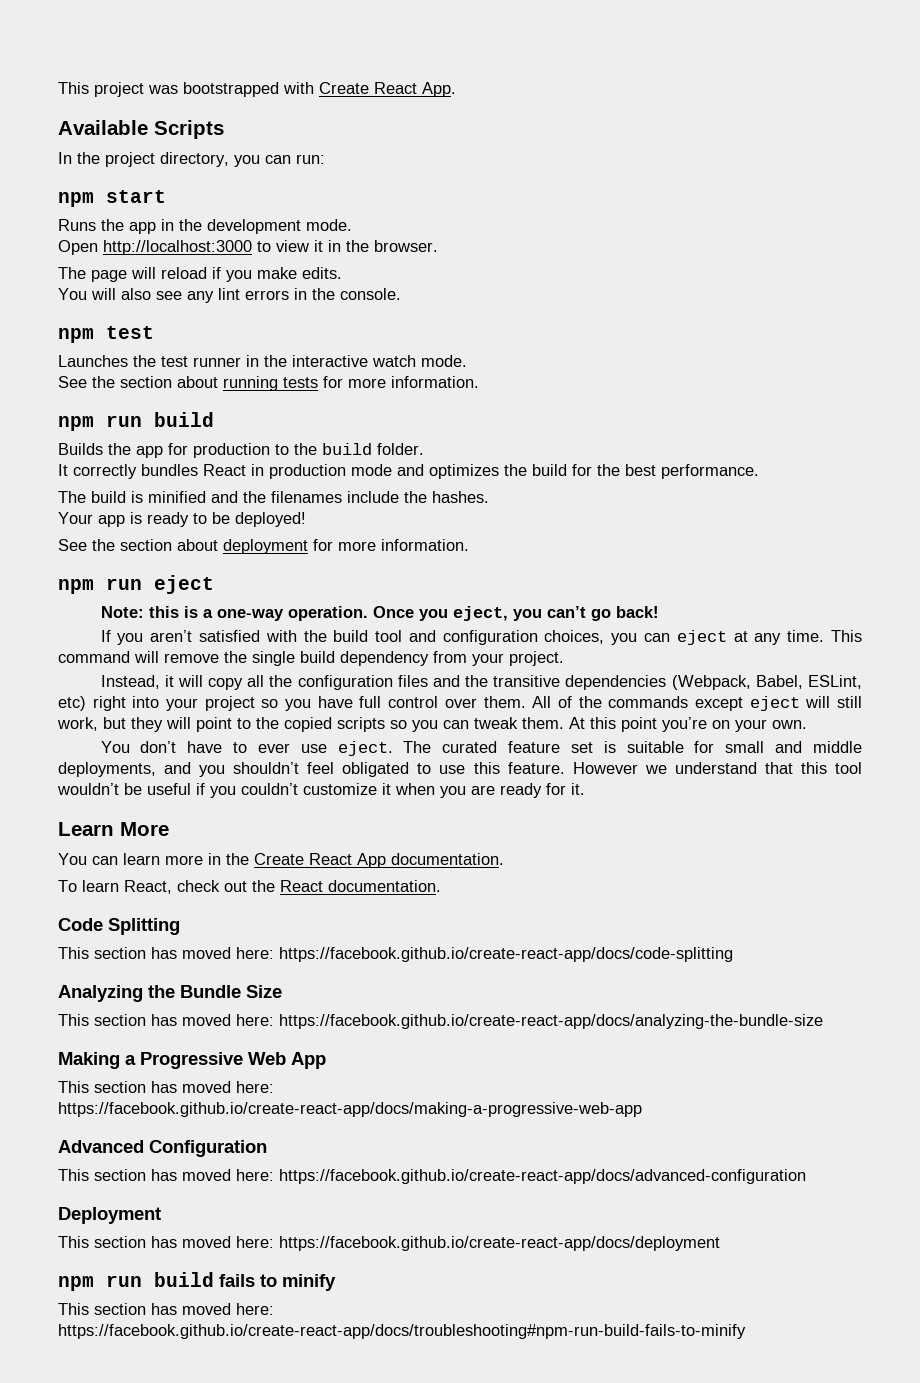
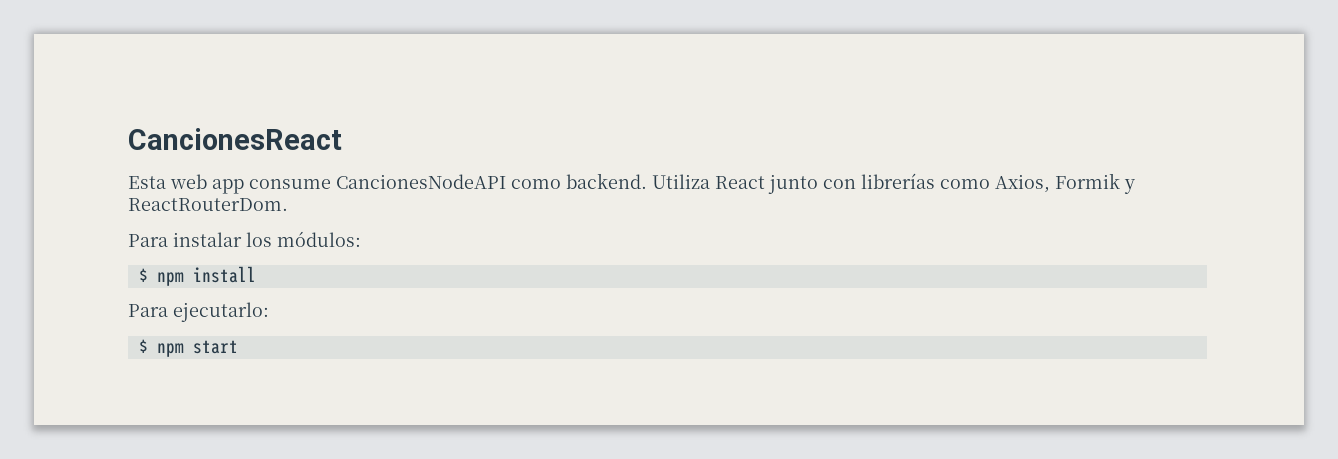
- This project was bootstrapped with Create React App.
- Available Scripts
- In the project directory, you can run:
- npm start
- Runs the app in the development mode.
- Open http://localhost:3000 to view it in the browser.
- The page will reload if you make edits.
- You will also see any lint errors in the console.
- npm test
- Launches the test runner in the interactive watch mode.
- See the section about running tests for more information.
- npm run build
- Builds the app for production to the build folder.
- It correctly bundles React in production mode and optimizes the build for the best performance.
- The build is minified and the filenames include the hashes.
- Your app is ready to be deployed!
- See the section about deployment for more information.
- npm run eject
- Note: this is a one-way operation. Once you eject, you can’t go back!
- If you aren’t satisfied with the build tool and configuration choices, you can eject at any time. This command will remove the single build dependency from your project.
- Instead, it will copy all the configuration files and the transitive dependencies (Webpack, Babel, ESLint, etc) right into your project so you have full control over them. All of the commands except eject will still work, but they will point to the copied scripts so you can tweak them. At this point you’re on your own.
- You don’t have to ever use eject. The curated feature set is suitable for small and middle deployments, and you shouldn’t feel obligated to use this feature. However we understand that this tool wouldn’t be useful if you couldn’t customize it when you are ready for it.
- Learn More
- You can learn more in the Create React App documentation.
- To learn React, check out the React documentation.
- Code Splitting
- This section has moved here: https://facebook.github.io/create-react-app/docs/code-splitting
- Analyzing the Bundle Size
- This section has moved here: https://facebook.github.io/create-react-app/docs/analyzing-the-bundle-size
- Making a Progressive Web App
- This section has moved here: https://facebook.github.io/create-react-app/docs/making-a-progressive-web-app
- Advanced Configuration
- This section has moved here: https://facebook.github.io/create-react-app/docs/advanced-configuration
- Deployment
- This section has moved here: https://facebook.github.io/create-react-app/docs/deployment
- npm run build fails to minify
- This section has moved here: https://facebook.github.io/create-react-app/docs/troubleshooting#npm-run-build-fails-to-minify
+ CancionesReact
+ Esta web app consume CancionesNodeAPI como backend. Utiliza React junto con librerías como Axios, Formik y ReactRouterDom.
+ Para instalar los módulos:
+ $ npm install
+ Para ejecutarlo:
+ $ npm start

